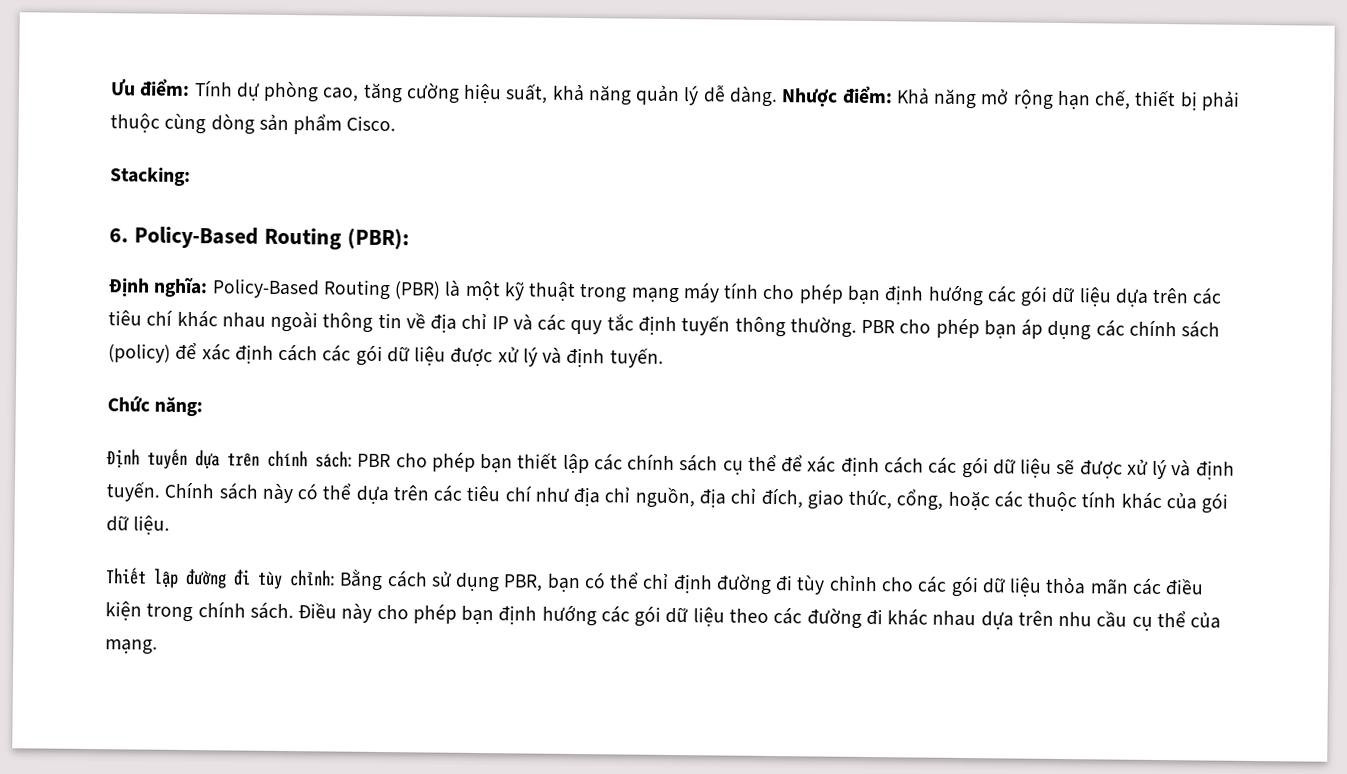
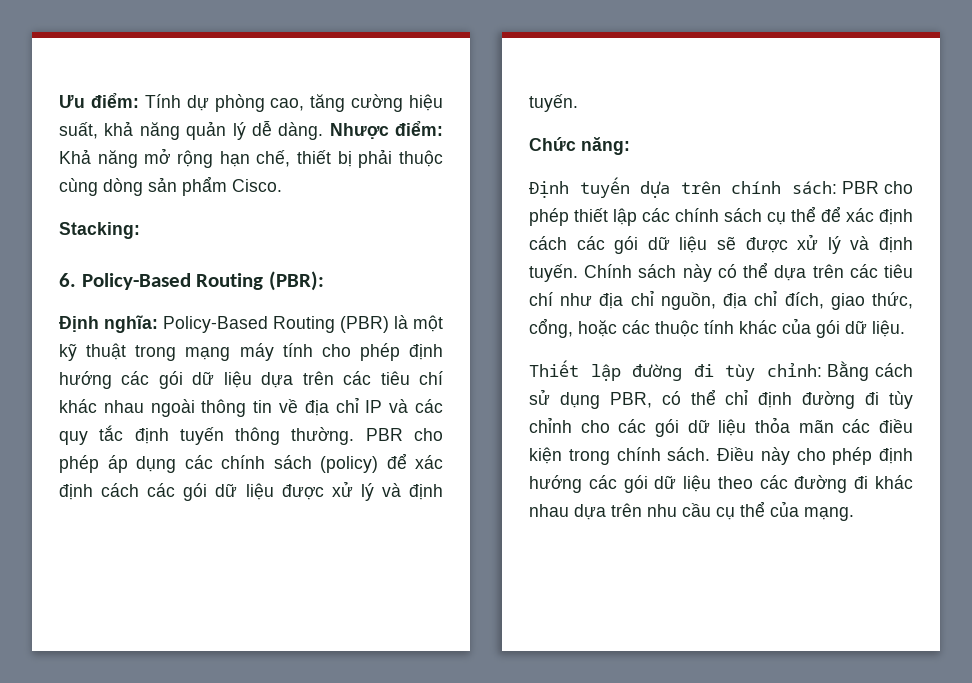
- Định nghĩa: Policy-Based Routing (PBR) là một kỹ thuật trong mạng máy tính cho phép bạn định hướng các gói dữ liệu dựa trên các tiêu chí khác nhau ngoài thông tin về địa chỉ IP và các quy tắc định tuyến thông thường.
+ Định nghĩa: Policy-Based Routing (PBR) là một kỹ thuật trong mạng máy tính cho phép định hướng các gói dữ liệu dựa trên các tiêu chí khác nhau ngoài thông tin về địa chỉ IP và các quy tắc định tuyến thông thường.
- PBR cho phép bạn áp dụng các chính sách (policy) để xác định cách các gói dữ liệu được xử lý và định tuyến.
+ PBR cho phép áp dụng các chính sách (policy) để xác định cách các gói dữ liệu được xử lý và định tuyến.
- Định tuyến dựa trên chính sách: PBR cho phép bạn thiết lập các chính sách cụ thể để xác định cách các gói dữ liệu sẽ được xử lý và định tuyến.
+ Định tuyến dựa trên chính sách: PBR cho phép thiết lập các chính sách cụ thể để xác định cách các gói dữ liệu sẽ được xử lý và định tuyến.
- Thiết lập đường đi tùy chỉnh: Bằng cách sử dụng PBR, bạn có thể chỉ định đường đi tùy chỉnh cho các gói dữ liệu thỏa mãn các điều kiện trong chính sách.
+ Thiết lập đường đi tùy chỉnh: Bằng cách sử dụng PBR, có thể chỉ định đường đi tùy chỉnh cho các gói dữ liệu thỏa mãn các điều kiện trong chính sách.
- Điều này cho phép bạn định hướng các gói dữ liệu theo các đường đi khác nhau dựa trên nhu cầu cụ thể của mạng.
+ Điều này cho phép định hướng các gói dữ liệu theo các đường đi khác nhau dựa trên nhu cầu cụ thể của mạng.

